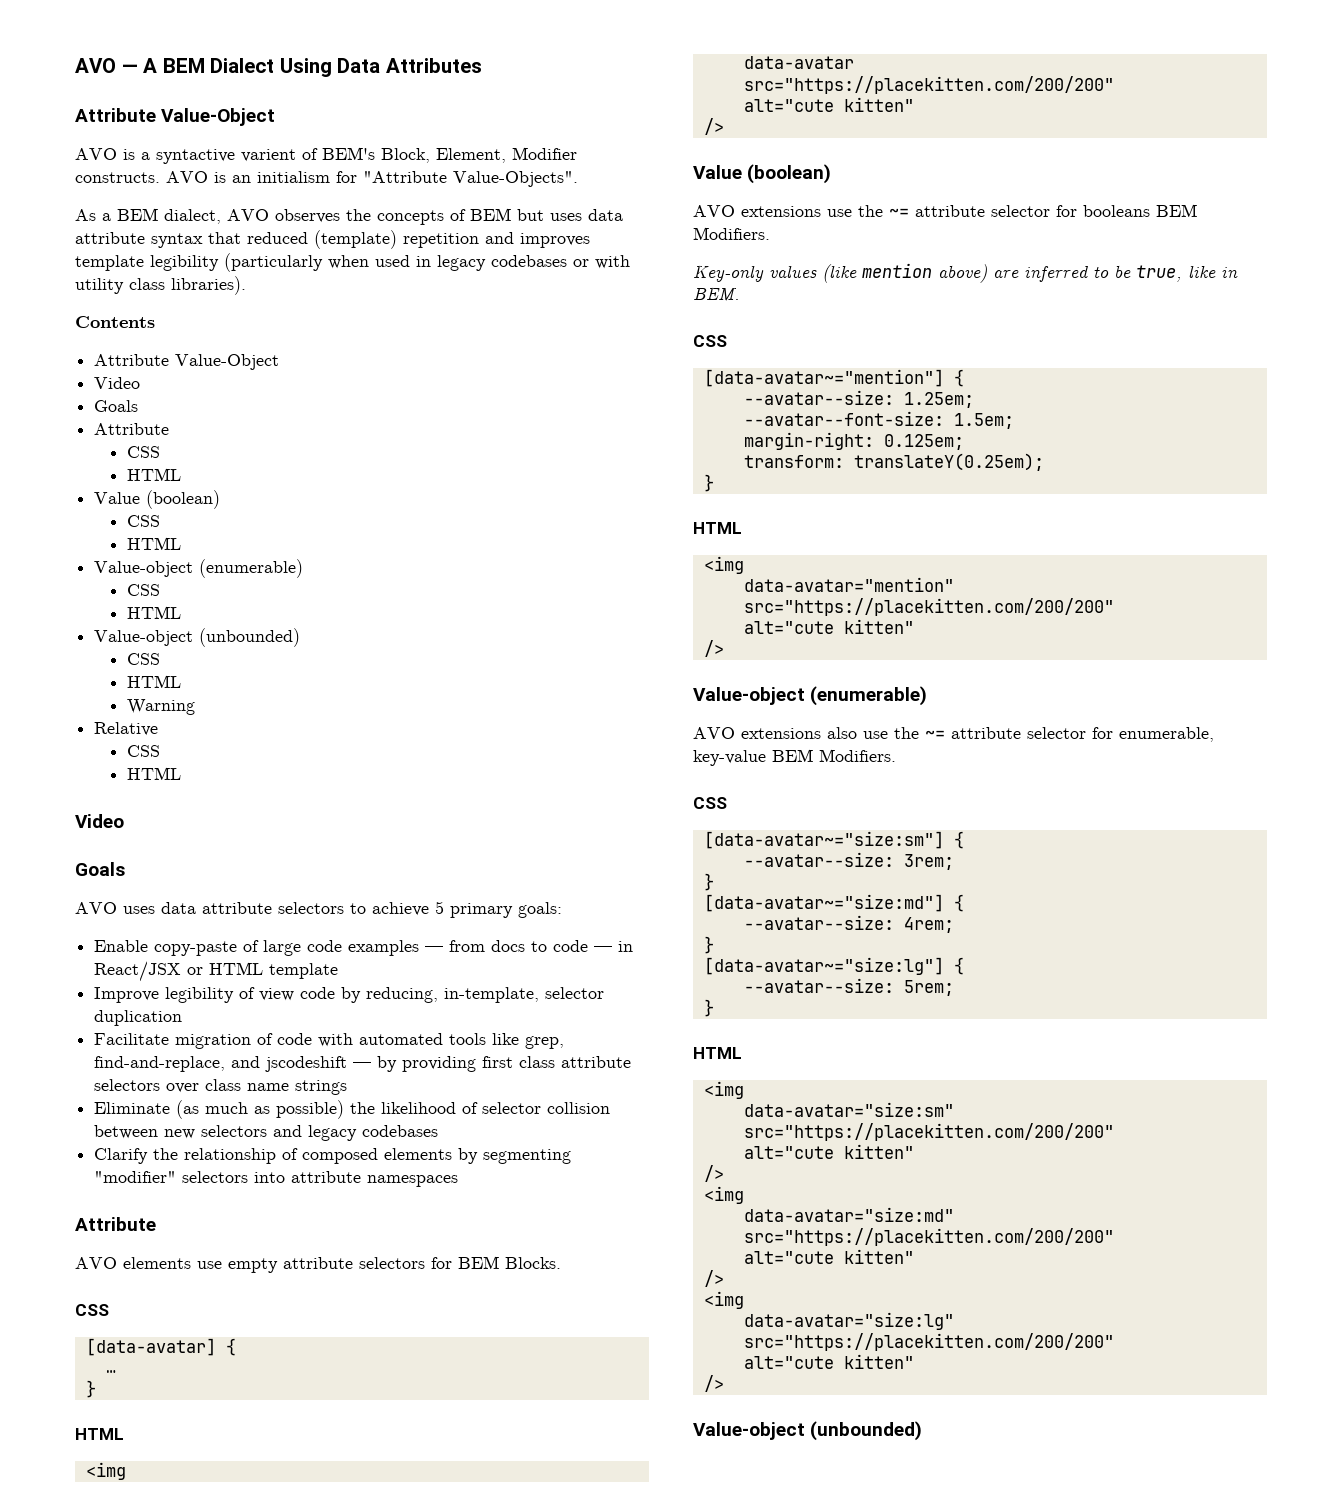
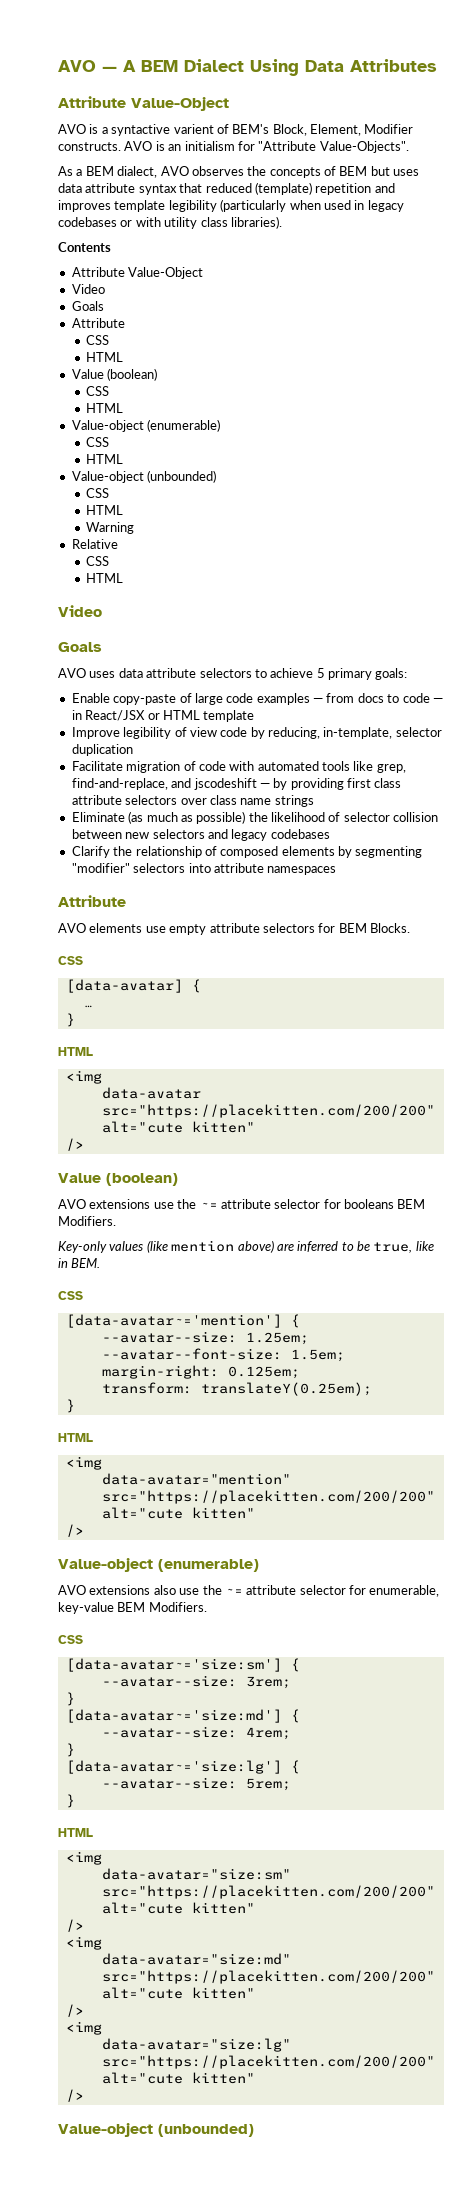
- [data-avatar~="mention"] {
+ [data-avatar~='mention'] {
- [data-avatar~="size:sm"] {
+ [data-avatar~='size:sm'] {
- [data-avatar~="size:md"] {
+ [data-avatar~='size:md'] {
- [data-avatar~="size:lg"] {
+ [data-avatar~='size:lg'] {

